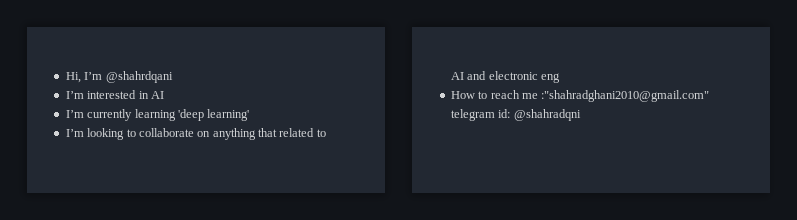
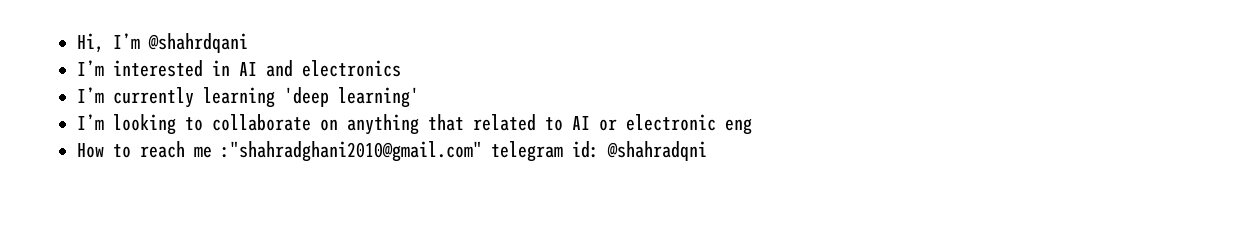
- I’m interested in AI
+ I’m interested in AI and electronics
- I’m looking to collaborate on anything that related to AI and electronic eng
+ I’m looking to collaborate on anything that related to AI or electronic eng

